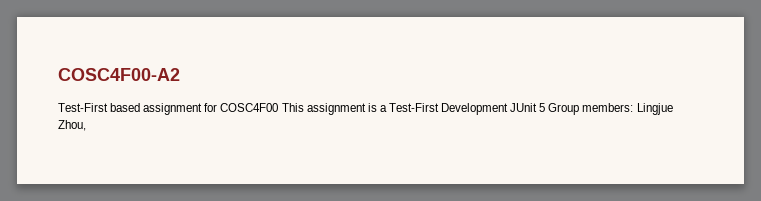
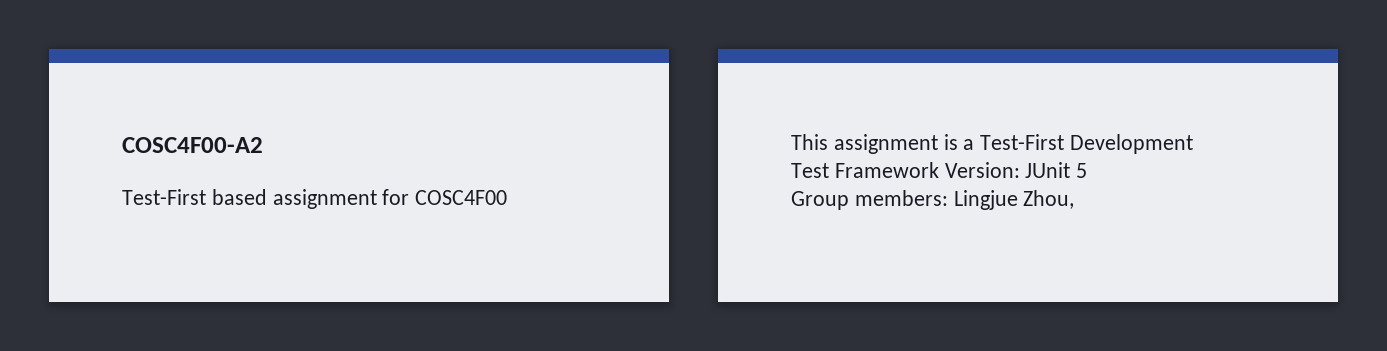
- Test-First based assignment for COSC4F00 This assignment is a Test-First Development JUnit 5 Group members: Lingjue Zhou,
+ Test-First based assignment for COSC4F00
+ This assignment is a Test-First Development
+ Test Framework Version: JUnit 5
+ Group members: Lingjue Zhou,

